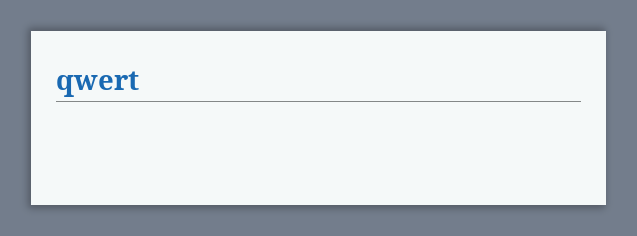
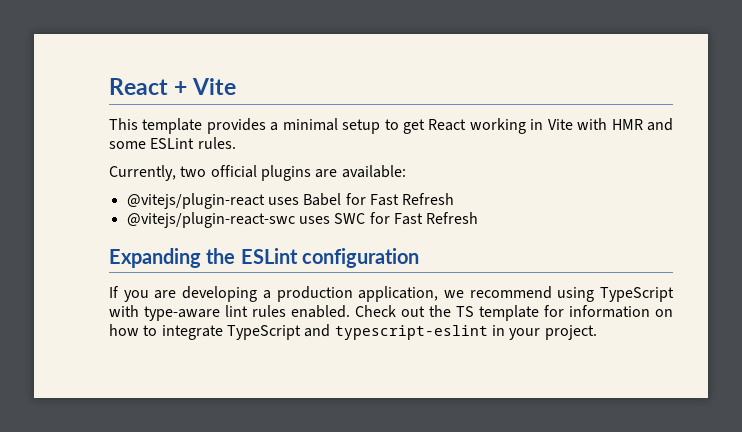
- qwert
+ React + Vite
+ This template provides a minimal setup to get React working in Vite with HMR and some ESLint rules.
+ Currently, two official plugins are available:
+ @vitejs/plugin-react uses Babel for Fast Refresh
+ @vitejs/plugin-react-swc uses SWC for Fast Refresh
+ Expanding the ESLint configuration
+ If you are developing a production application, we recommend using TypeScript with type-aware lint rules enabled. Check out the TS template for information on how to integrate TypeScript and typescript-eslint in your project.

